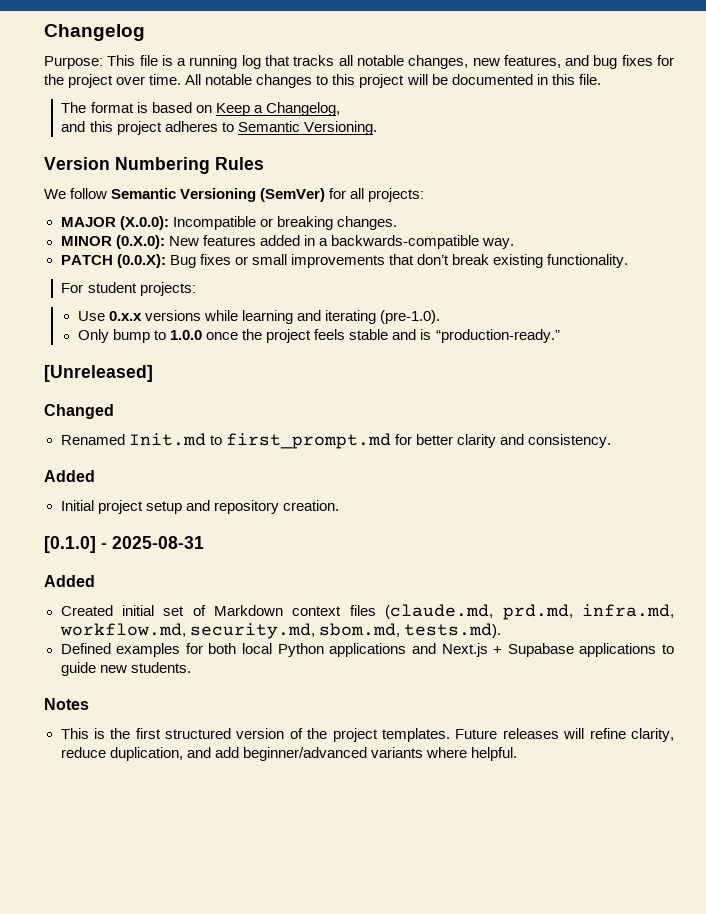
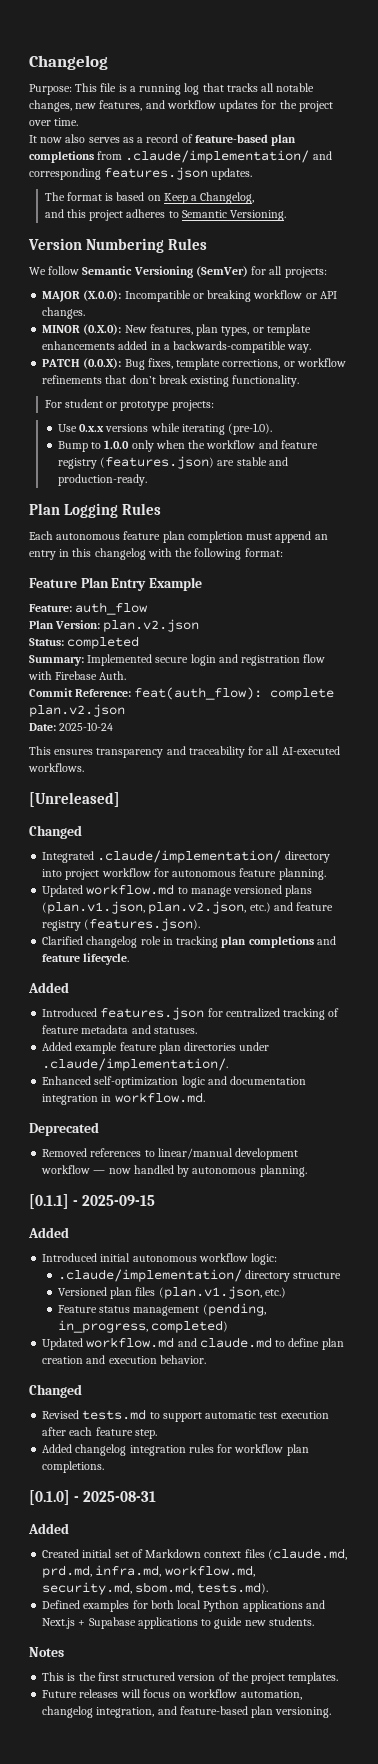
- Purpose: This file is a running log that tracks all notable changes, new features, and bug fixes for the project over time. All notable changes to this project will be documented in this file.
+ Purpose: This file is a running log that tracks all notable changes, new features, and workflow updates for the project over time.
+ It now also serves as a record of feature-based plan completions from .claude/implementation/ and corresponding features.json updates.
- MAJOR (X.0.0): Incompatible or breaking changes.
+ MAJOR (X.0.0): Incompatible or breaking workflow or API changes.
- MINOR (0.X.0): New features added in a backwards-compatible way.
+ MINOR (0.X.0): New features, plan types, or template enhancements added in a backwards-compatible way.
- PATCH (0.0.X): Bug fixes or small improvements that don’t break existing functionality.
+ PATCH (0.0.X): Bug fixes, template corrections, or workflow refinements that don’t break existing functionality.
- For student projects:
+ For student or prototype projects:
- Use 0.x.x versions while learning and iterating (pre-1.0).
+ Use 0.x.x versions while iterating (pre-1.0).
- Only bump to 1.0.0 once the project feels stable and is “production-ready.”
+ Bump to 1.0.0 only when the workflow and feature registry (features.json) are stable and production-ready.
+ Plan Logging Rules
+ Each autonomous feature plan completion must append an entry in this changelog with the following format:
+ Feature Plan Entry Example
+ Feature: auth_flow
+ Plan Version: plan.v2.json
+ Status: completed
+ Summary: Implemented secure login and registration flow with Firebase Auth.
+ Commit Reference: feat(auth_flow): complete plan.v2.json
+ Date: 2025-10-24
+ This ensures transparency and traceability for all AI-executed workflows.
  [Unreleased]
  Changed
- Renamed Init.md to first_prompt.md for better clarity and consistency.
+ Integrated .claude/implementation/ directory into project workflow for autonomous feature planning.
+ Updated workflow.md to manage versioned plans (plan.v1.json, plan.v2.json, etc.) and feature registry (features.json).
+ Clarified changelog role in tracking plan completions and feature lifecycle.
  Added
- Initial project setup and repository creation.
+ Introduced features.json for centralized tracking of feature metadata and statuses.
+ Added example feature plan directories under .claude/implementation/.
+ Enhanced self-optimization logic and documentation integration in workflow.md.
+ Deprecated
+ Removed references to linear/manual development workflow — now handled by autonomous planning.
+ [0.1.1] - 2025-09-15
+ Added
+ Introduced initial autonomous workflow logic:
+ .claude/implementation/ directory structure
+ Versioned plan files (plan.v1.json, etc.)
+ Feature status management (pending, in_progress, completed)
+ Updated workflow.md and claude.md to define plan creation and execution behavior.
+ Changed
+ Revised tests.md to support automatic test execution after each feature step.
+ Added changelog integration rules for workflow plan completions.
- This is the first structured version of the project templates. Future releases will refine clarity, reduce duplication, and add beginner/advanced variants where helpful.
+ This is the first structured version of the project templates.
+ Future releases will focus on workflow automation, changelog integration, and feature-based plan versioning.

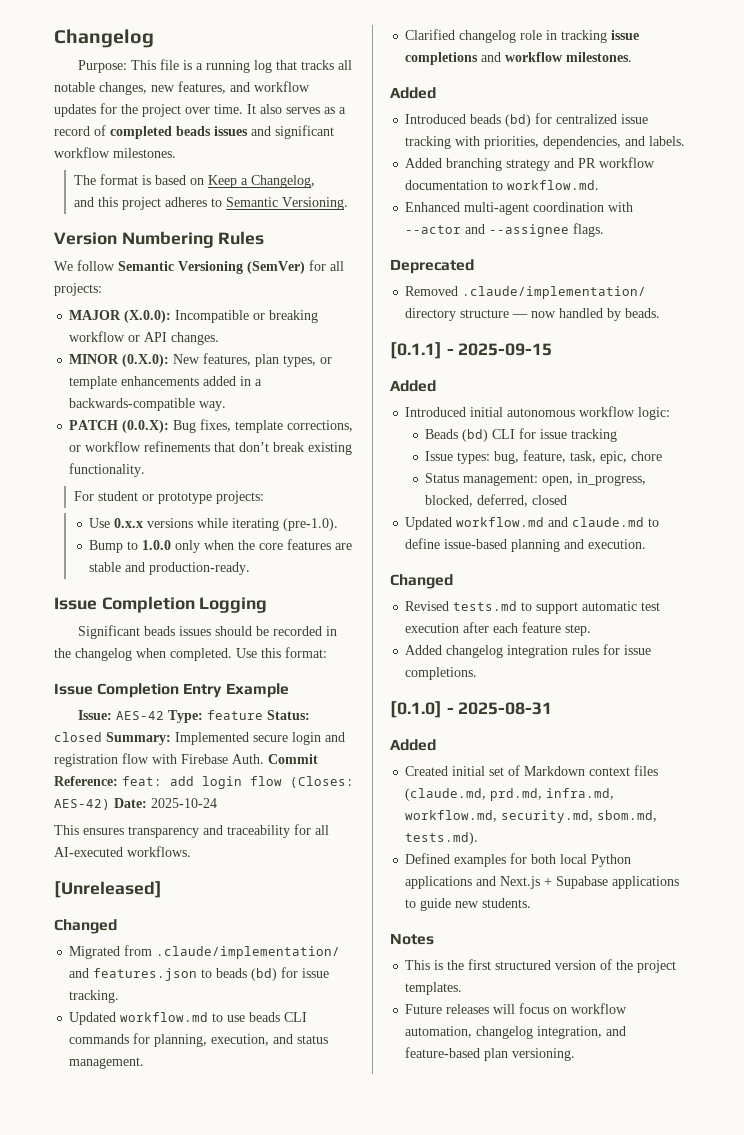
- Purpose: This file is a running log that tracks all notable changes, new features, and workflow updates for the project over time.
- It now also serves as a record of feature-based plan completions from .claude/implementation/ and corresponding features.json updates.
+ Purpose: This file is a running log that tracks all notable changes, new features, and workflow updates for the project over time. It also serves as a record of completed beads issues and significant workflow milestones.
- Bump to 1.0.0 only when the workflow and feature registry (features.json) are stable and production-ready.
+ Bump to 1.0.0 only when the core features are stable and production-ready.
- Plan Logging Rules
- Each autonomous feature plan completion must append an entry in this changelog with the following format:
+ Issue Completion Logging
+ Significant beads issues should be recorded in the changelog when completed. Use this format:
- Feature Plan Entry Example
+ Issue Completion Entry Example
- Feature: auth_flow
- Plan Version: plan.v2.json
- Status: completed
- Summary: Implemented secure login and registration flow with Firebase Auth.
- Commit Reference: feat(auth_flow): complete plan.v2.json
- Date: 2025-10-24
+ Issue: AES-42 Type: feature Status: closed Summary: Implemented secure login and registration flow with Firebase Auth. Commit Reference: feat: add login flow (Closes: AES-42) Date: 2025-10-24
- Integrated .claude/implementation/ directory into project workflow for autonomous feature planning.
- Updated workflow.md to manage versioned plans (plan.v1.json, plan.v2.json, etc.) and feature registry (features.json).
+ Migrated from .claude/implementation/ and features.json to beads (bd) for issue tracking.
+ Updated workflow.md to use beads CLI commands for planning, execution, and status management.
- Clarified changelog role in tracking plan completions and feature lifecycle.
+ Clarified changelog role in tracking issue completions and workflow milestones.
  Added
- Introduced features.json for centralized tracking of feature metadata and statuses.
- Added example feature plan directories under .claude/implementation/.
- Enhanced self-optimization logic and documentation integration in workflow.md.
+ Introduced beads (bd) for centralized issue tracking with priorities, dependencies, and labels.
+ Added branching strategy and PR workflow documentation to workflow.md.
+ Enhanced multi-agent coordination with --actor and --assignee flags.
  Deprecated
- Removed references to linear/manual development workflow — now handled by autonomous planning.
+ Removed .claude/implementation/ directory structure — now handled by beads.
- .claude/implementation/ directory structure
- Versioned plan files (plan.v1.json, etc.)
- Feature status management (pending, in_progress, completed)
+ Beads (bd) CLI for issue tracking
+ Issue types: bug, feature, task, epic, chore
+ Status management: open, in_progress, blocked, deferred, closed
- Updated workflow.md and claude.md to define plan creation and execution behavior.
+ Updated workflow.md and claude.md to define issue-based planning and execution.
- Added changelog integration rules for workflow plan completions.
+ Added changelog integration rules for issue completions.

